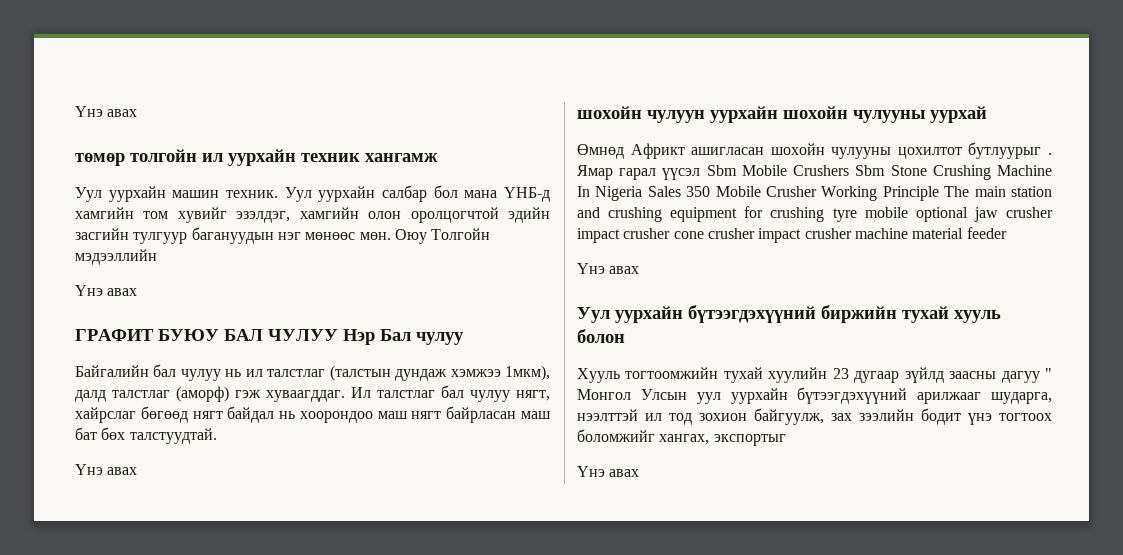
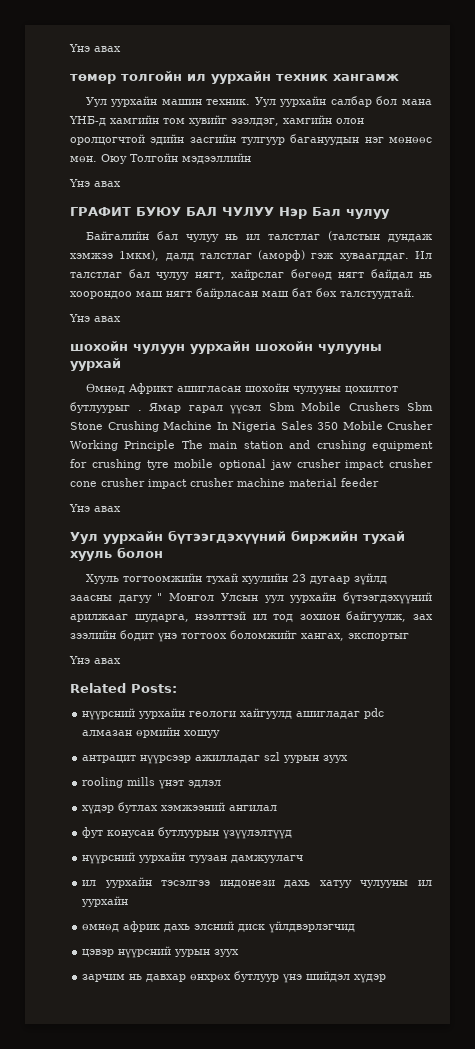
+ Related Posts:
+ нүүрсний уурхайн геологи хайгуулд ашигладаг pdc алмазан өрмийн хошуу
+ антрацит нүүрсээр ажилладаг szl уурын зуух
+ rooling mills үнэт эдлэл
+ хүдэр бутлах хэмжээний ангилал
+ фут конусан бутлуурын үзүүлэлтүүд
+ нүүрсний уурхайн туузан дамжуулагч
+ ил уурхайн тэсэлгээ индонези дахь хатуу чулууны ил уурхайн
+ өмнөд африк дахь элсний диск үйлдвэрлэгчид
+ цэвэр нүүрсний уурын зуух
+ зарчим нь давхар өнхрөх бутлуур үнэ шийдэл хүдэр

